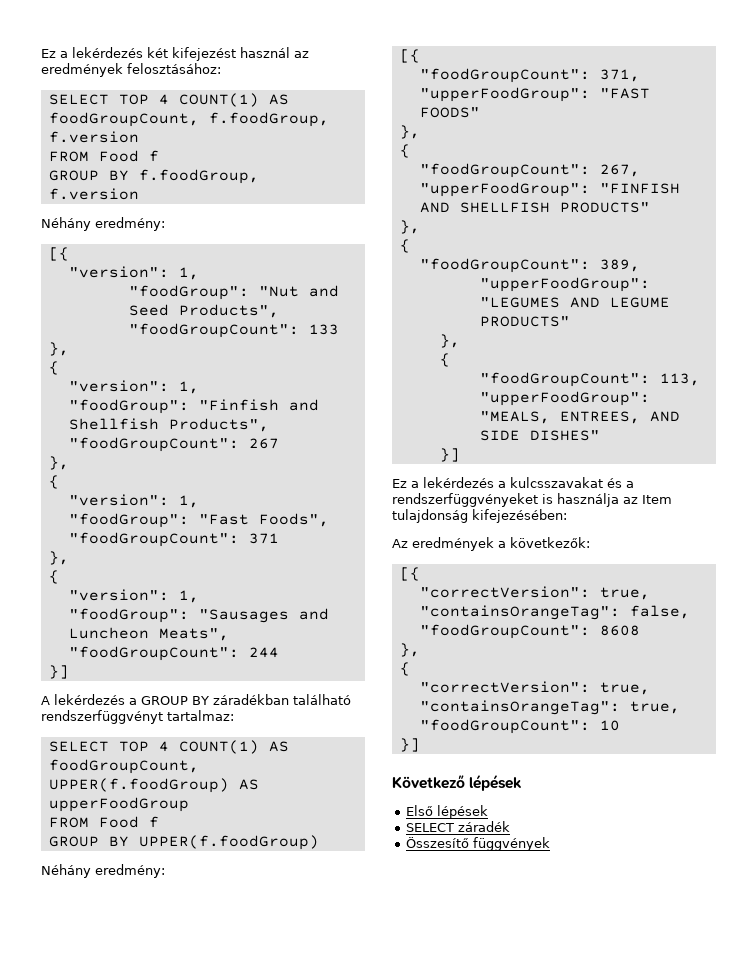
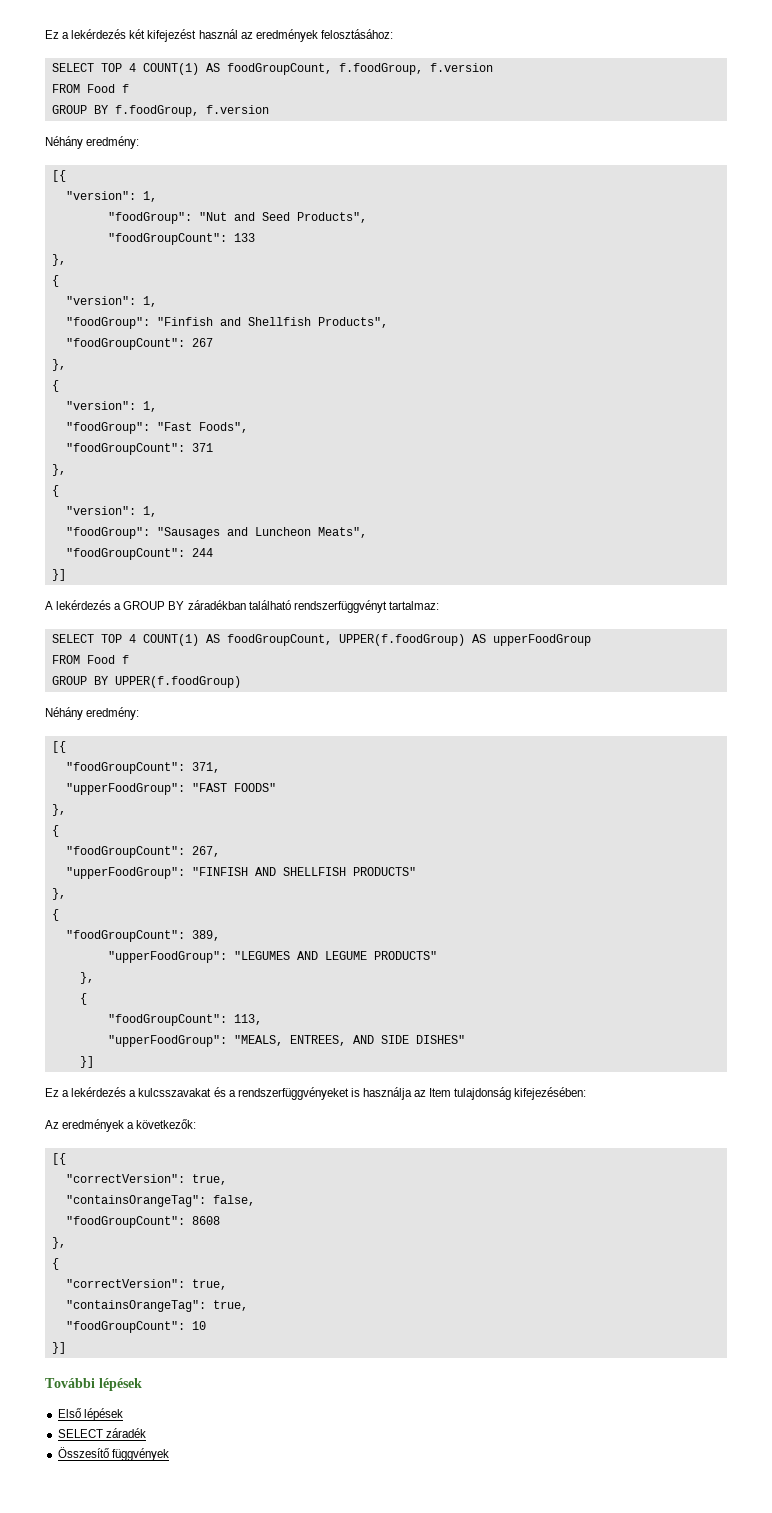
- Következő lépések
+ További lépések

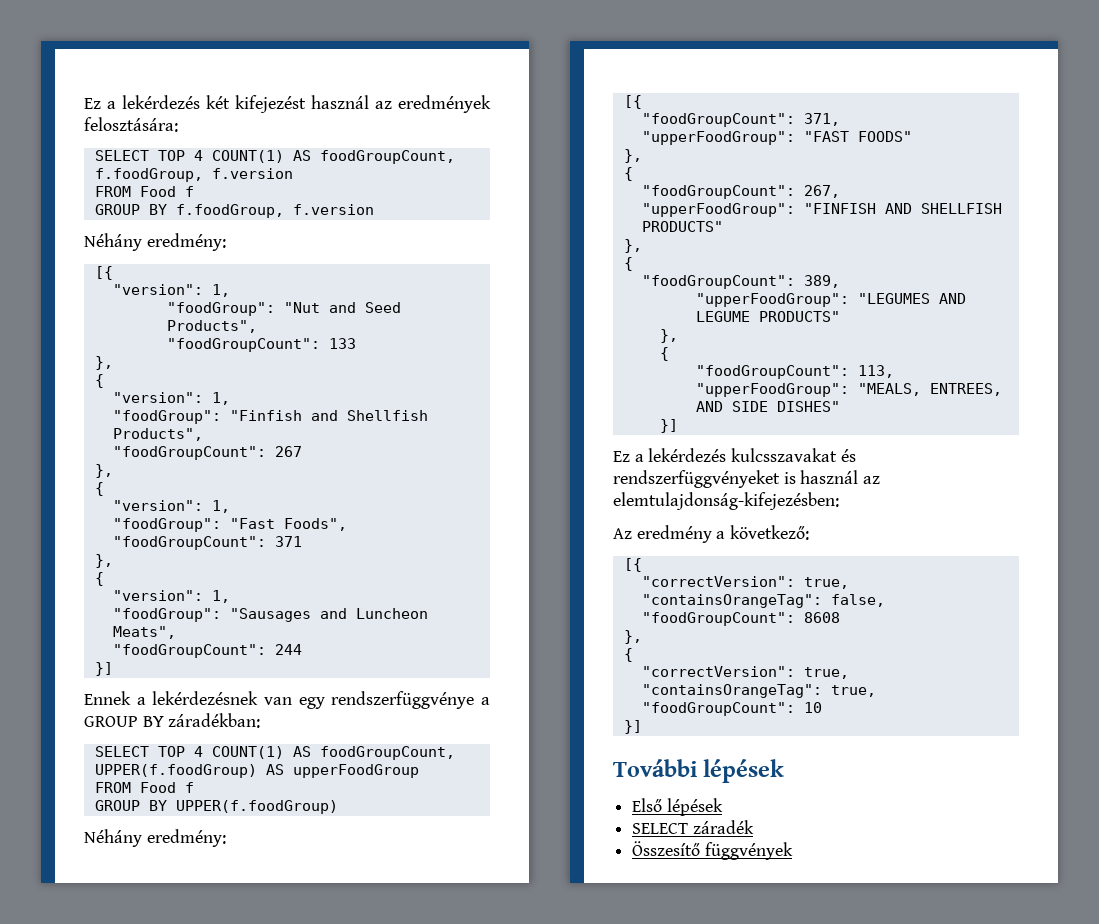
- Ez a lekérdezés két kifejezést használ az eredmények felosztásához:
+ Ez a lekérdezés két kifejezést használ az eredmények felosztására:
- A lekérdezés a GROUP BY záradékban található rendszerfüggvényt tartalmaz:
+ Ennek a lekérdezésnek van egy rendszerfüggvénye a GROUP BY záradékban:
- Ez a lekérdezés a kulcsszavakat és a rendszerfüggvényeket is használja az Item tulajdonság kifejezésében:
- Az eredmények a következők:
+ Ez a lekérdezés kulcsszavakat és rendszerfüggvényeket is használ az elemtulajdonság-kifejezésben:
+ Az eredmény a következő:

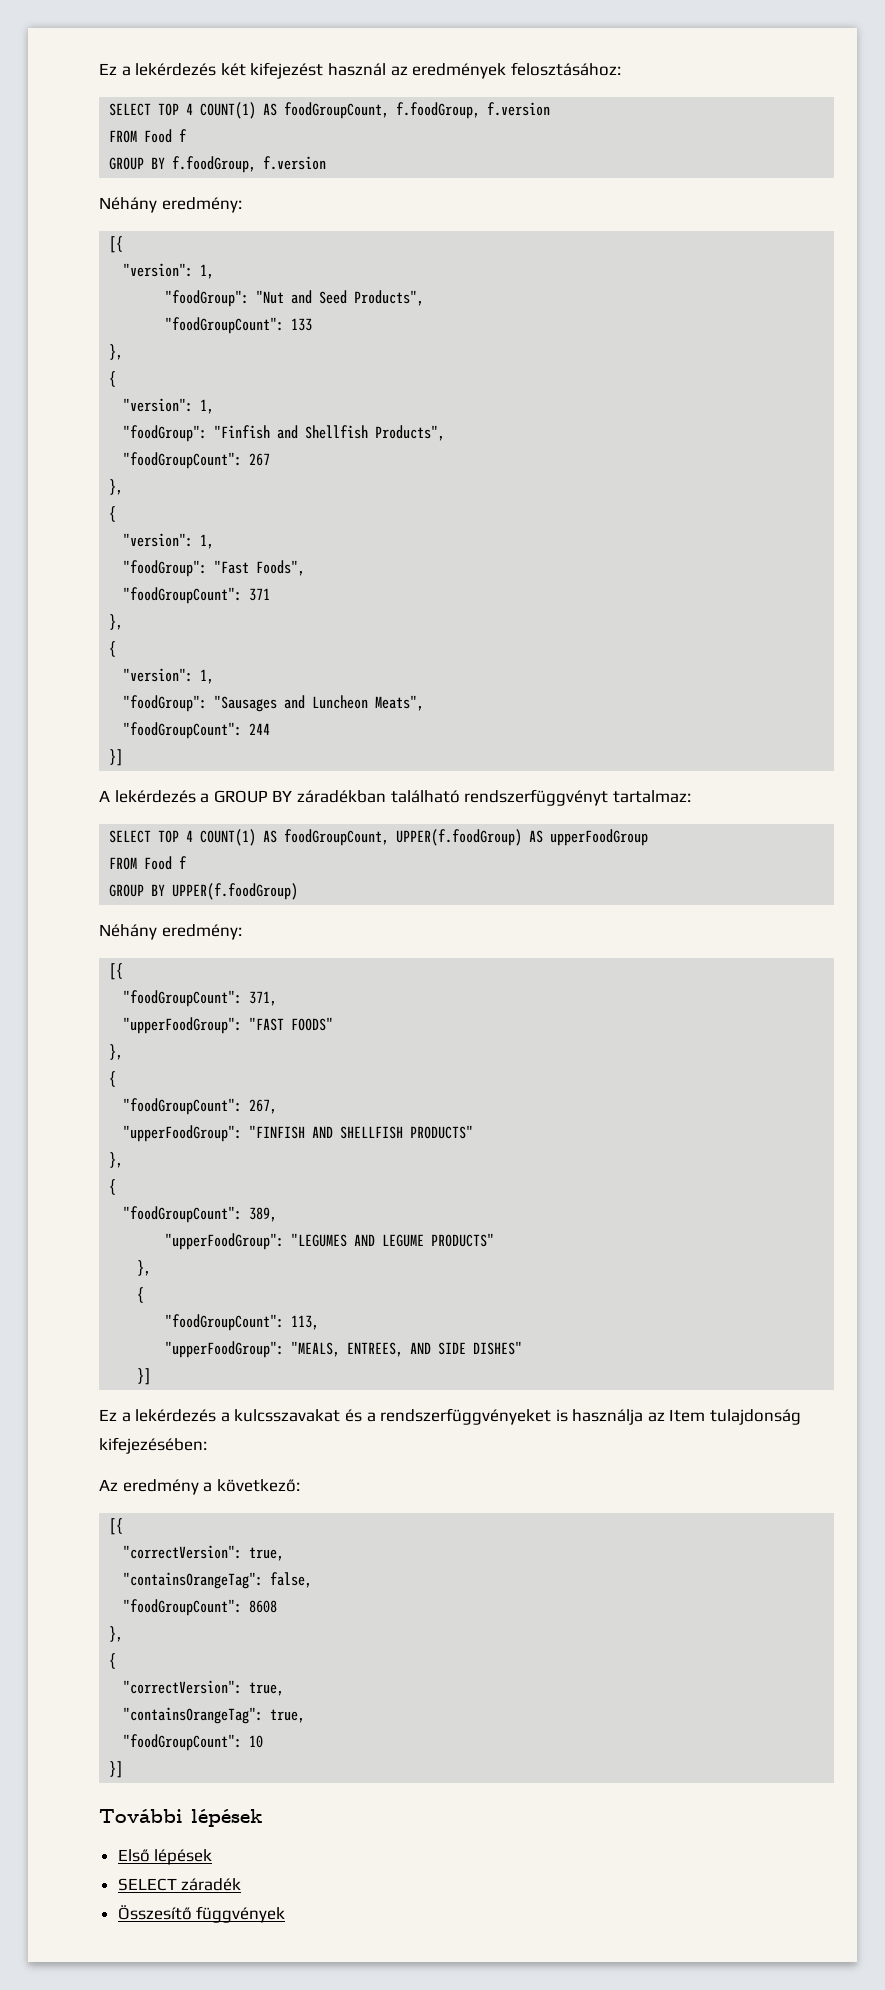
- Ez a lekérdezés két kifejezést használ az eredmények felosztására:
+ Ez a lekérdezés két kifejezést használ az eredmények felosztásához:
- Ennek a lekérdezésnek van egy rendszerfüggvénye a GROUP BY záradékban:
+ A lekérdezés a GROUP BY záradékban található rendszerfüggvényt tartalmaz:
- Ez a lekérdezés kulcsszavakat és rendszerfüggvényeket is használ az elemtulajdonság-kifejezésben:
+ Ez a lekérdezés a kulcsszavakat és a rendszerfüggvényeket is használja az Item tulajdonság kifejezésében:

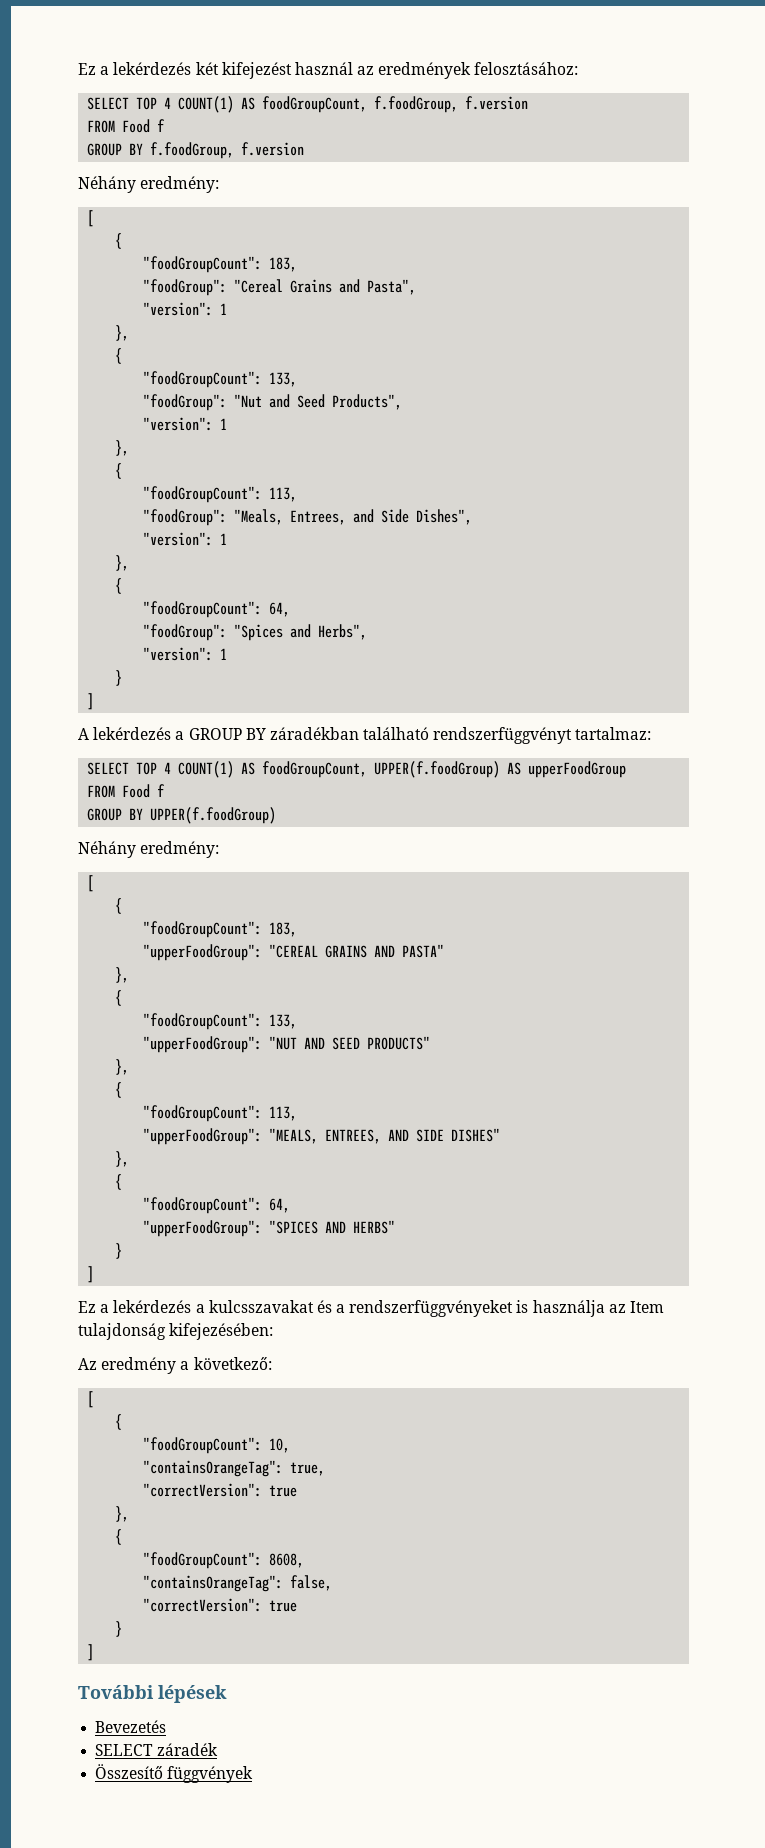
  GROUP BY f.foodGroup, f.version
  Néhány eredmény:
- [{
- "version": 1,
+ [
+ {
+ "foodGroupCount": 183,
+ "foodGroup": "Cereal Grains and Pasta",
+ "version": 1
+ },
+ {
+ "foodGroupCount": 133,
  "foodGroup": "Nut and Seed Products",
- "foodGroupCount": 133
+ "version": 1
  },
  {
- "version": 1,
- "foodGroup": "Finfish and Shellfish Products",
- "foodGroupCount": 267
+ "foodGroupCount": 113,
+ "foodGroup": "Meals, Entrees, and Side Dishes",
+ "version": 1
  },
  {
- "version": 1,
- "foodGroup": "Fast Foods",
- "foodGroupCount": 371
- },
- {
- "version": 1,
- "foodGroup": "Sausages and Luncheon Meats",
- "foodGroupCount": 244
- }]
+ "foodGroupCount": 64,
+ "foodGroup": "Spices and Herbs",
+ "version": 1
+ }
+ ]
  GROUP BY UPPER(f.foodGroup)
  Néhány eredmény:
- [{
- "foodGroupCount": 371,
- "upperFoodGroup": "FAST FOODS"
+ [
+ {
+ "foodGroupCount": 183,
+ "upperFoodGroup": "CEREAL GRAINS AND PASTA"
  },
  {
- "foodGroupCount": 267,
- "upperFoodGroup": "FINFISH AND SHELLFISH PRODUCTS"
- },
- {
- "foodGroupCount": 389,
- "upperFoodGroup": "LEGUMES AND LEGUME PRODUCTS"
+ "foodGroupCount": 133,
+ "upperFoodGroup": "NUT AND SEED PRODUCTS"
  "upperFoodGroup": "MEALS, ENTREES, AND SIDE DISHES"
- }]
+ },
+ {
+ "foodGroupCount": 64,
+ "upperFoodGroup": "SPICES AND HERBS"
+ }
+ ]
  Az eredmény a következő:
- [{
- "correctVersion": true,
- "containsOrangeTag": false,
- "foodGroupCount": 8608
+ [
+ {
+ "foodGroupCount": 10,
+ "containsOrangeTag": true,
+ "correctVersion": true
  },
  {
- "correctVersion": true,
- "containsOrangeTag": true,
- "foodGroupCount": 10
- }]
+ "foodGroupCount": 8608,
+ "containsOrangeTag": false,
+ "correctVersion": true
+ }
+ ]
- Első lépések
+ Bevezetés

